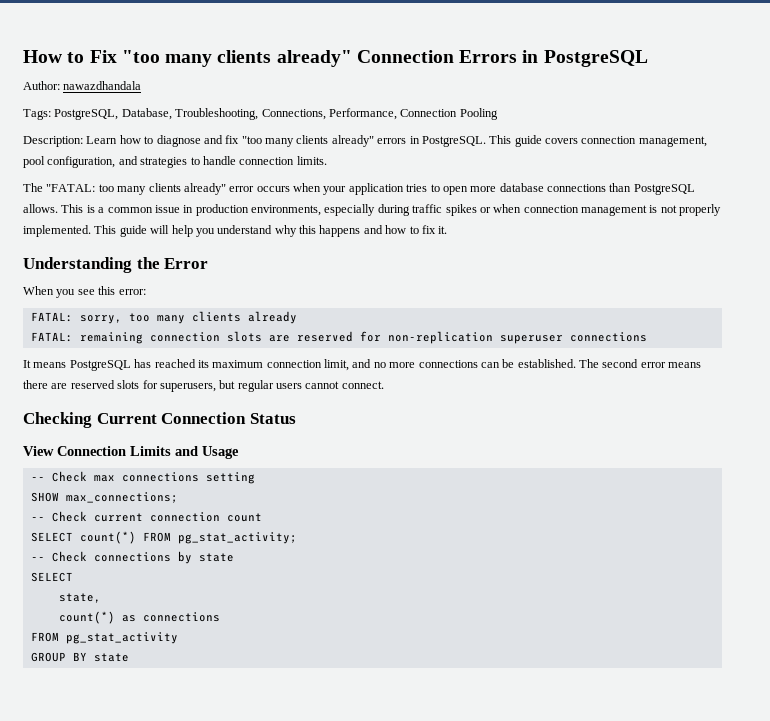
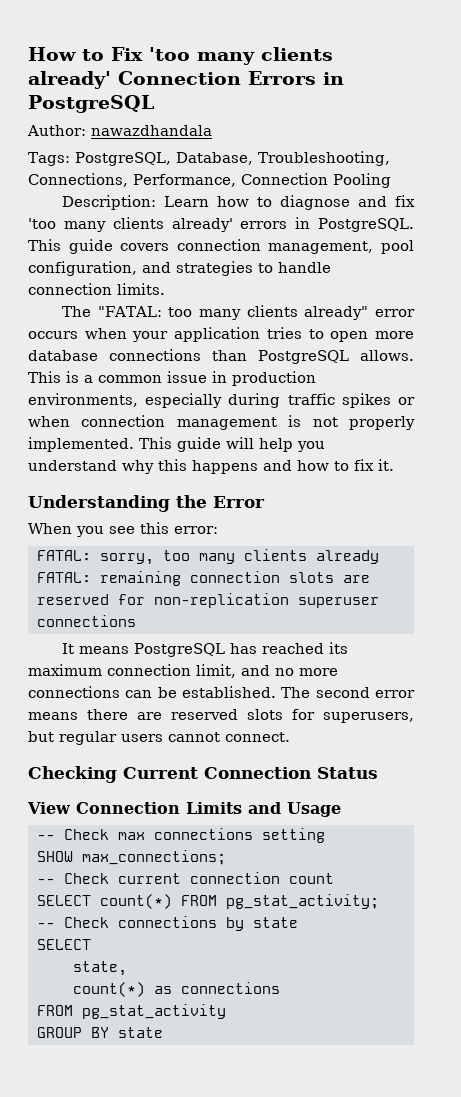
- How to Fix "too many clients already" Connection Errors in PostgreSQL
+ How to Fix 'too many clients already' Connection Errors in PostgreSQL
- Description: Learn how to diagnose and fix "too many clients already" errors in PostgreSQL.
+ Description: Learn how to diagnose and fix 'too many clients already' errors in PostgreSQL.

